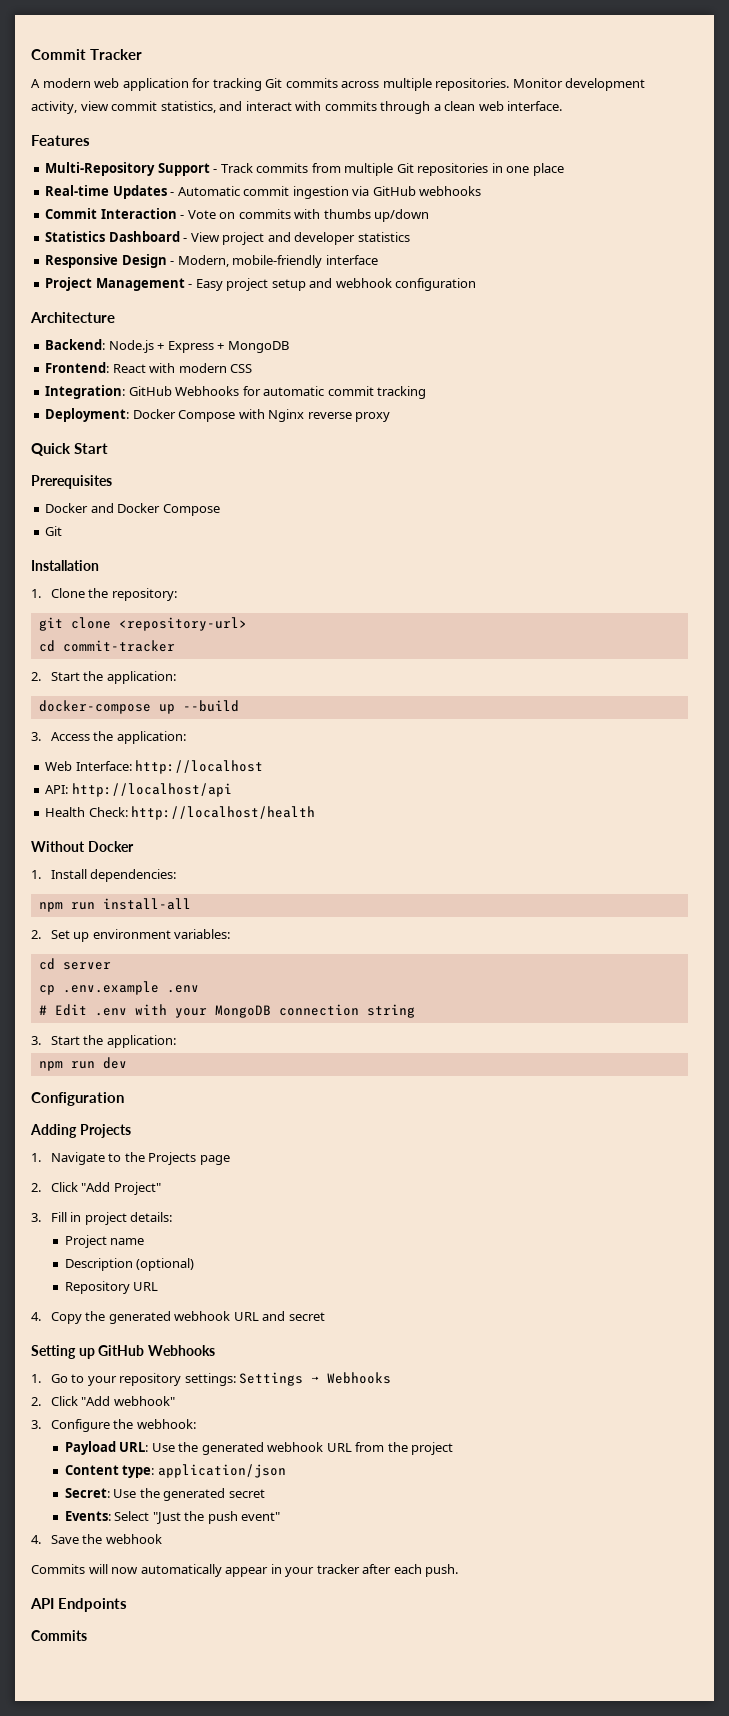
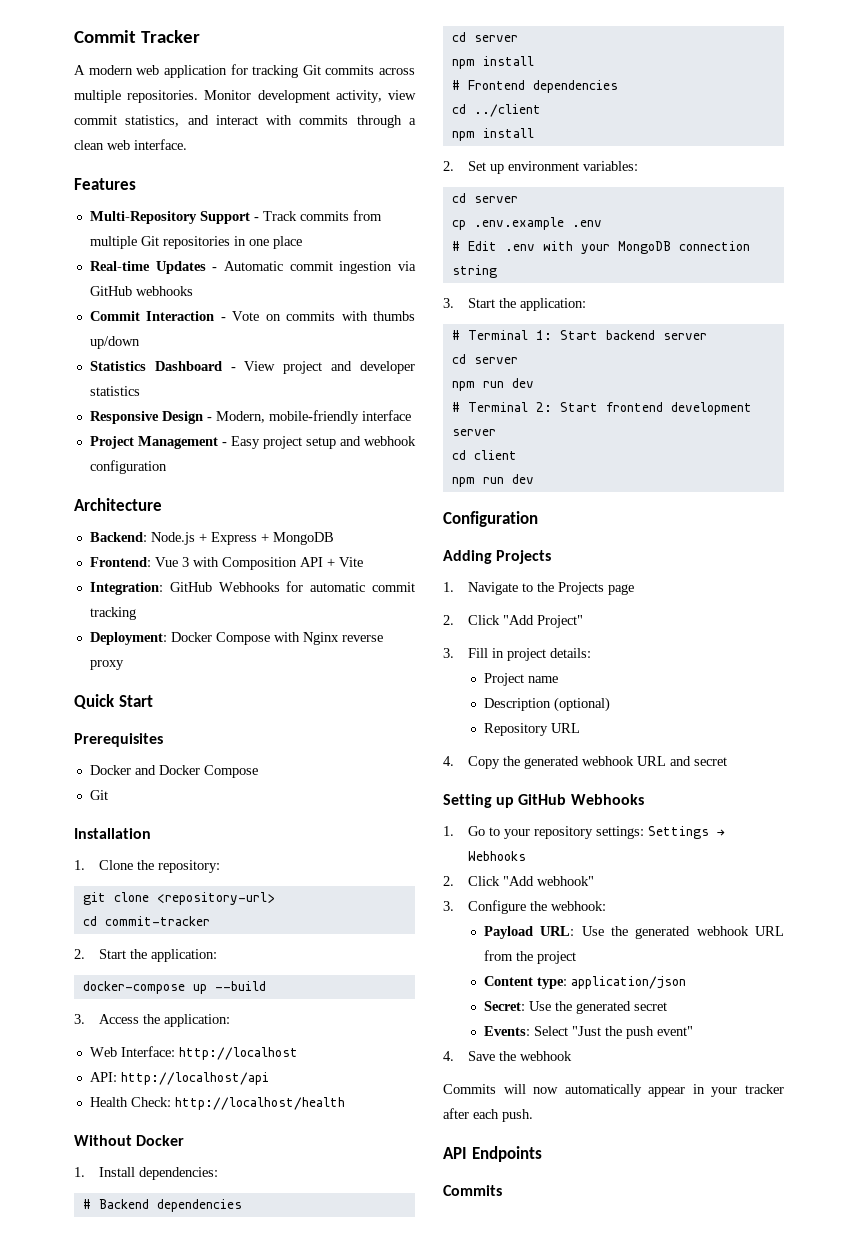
- Frontend: React with modern CSS
+ Frontend: Vue 3 with Composition API + Vite
- npm run install-all
+ # Backend dependencies
+ cd server
+ npm install
+ # Frontend dependencies
+ cd ../client
+ npm install
+ # Terminal 1: Start backend server
+ cd server
+ npm run dev
+ # Terminal 2: Start frontend development server
+ cd client

